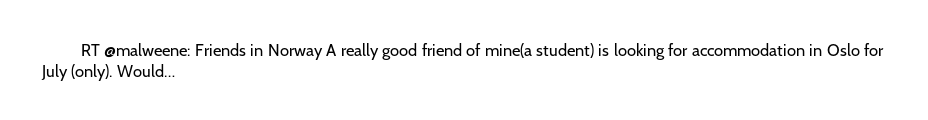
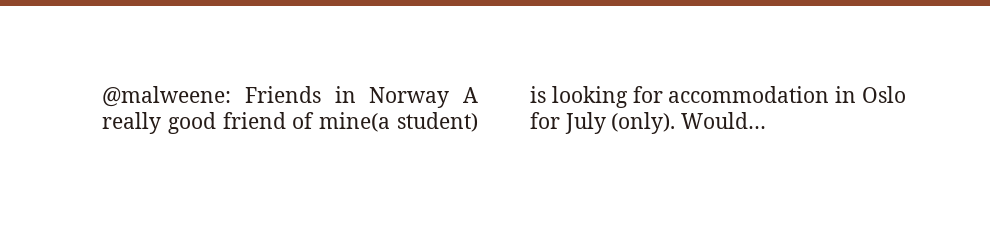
- RT @malweene: Friends in Norway A really good friend of mine(a student) is looking for accommodation in Oslo for July (only).
+ @malweene: Friends in Norway A really good friend of mine(a student) is looking for accommodation in Oslo for July (only).

